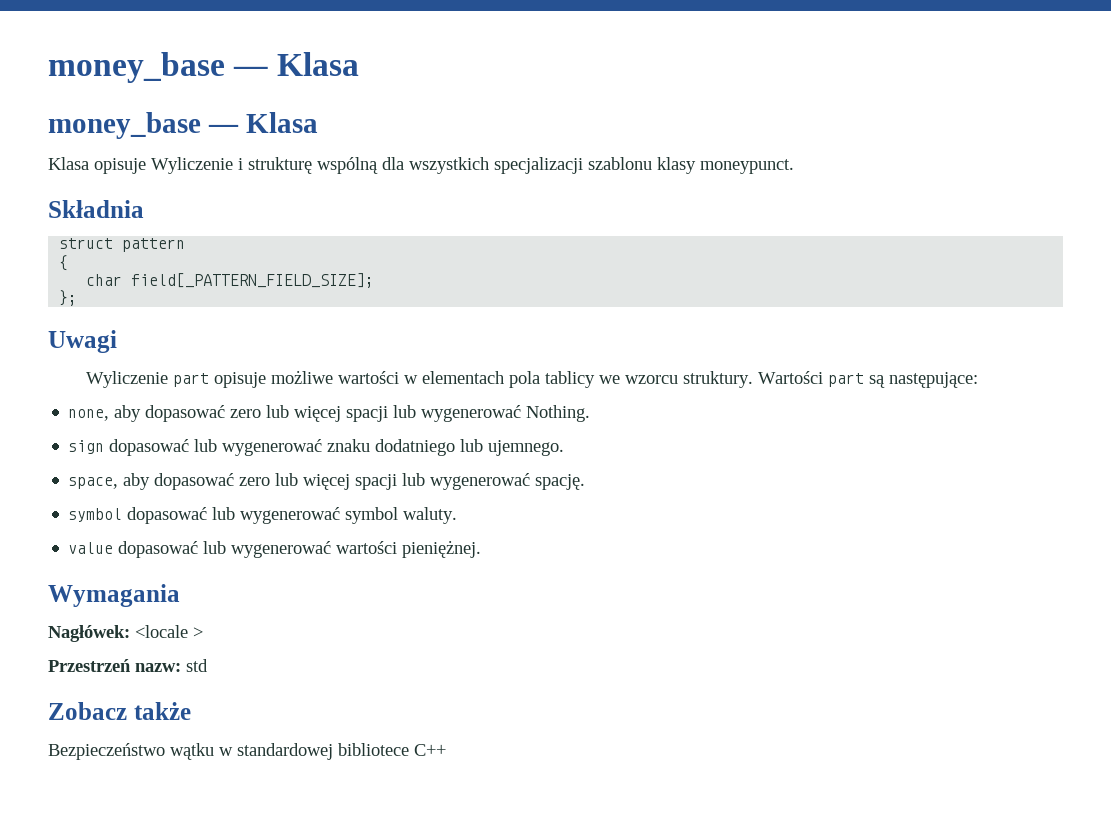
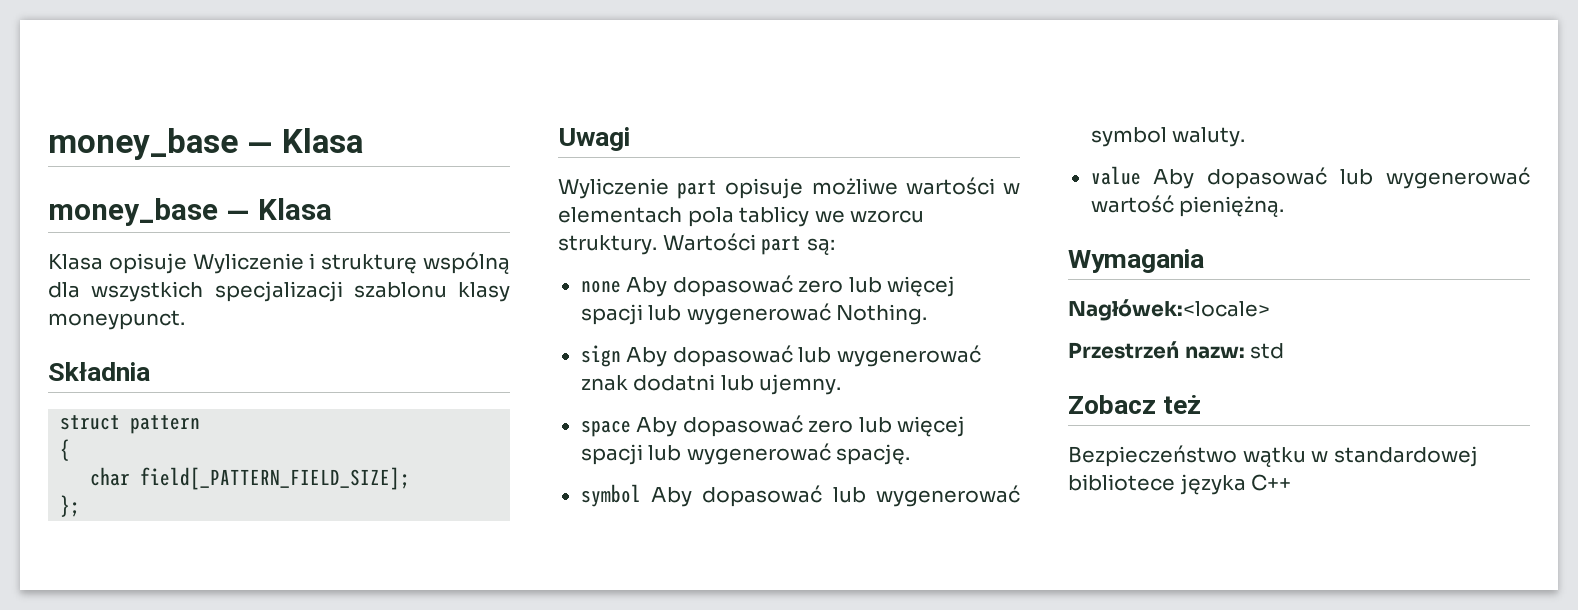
- Wartości part są następujące:
- none, aby dopasować zero lub więcej spacji lub wygenerować Nothing.
+ Wartości part są:
+ none Aby dopasować zero lub więcej spacji lub wygenerować Nothing.
- sign dopasować lub wygenerować znaku dodatniego lub ujemnego.
- space, aby dopasować zero lub więcej spacji lub wygenerować spację.
+ sign Aby dopasować lub wygenerować znak dodatni lub ujemny.
+ space Aby dopasować zero lub więcej spacji lub wygenerować spację.
- symbol dopasować lub wygenerować symbol waluty.
+ symbol Aby dopasować lub wygenerować symbol waluty.
- value dopasować lub wygenerować wartości pieniężnej.
+ value Aby dopasować lub wygenerować wartość pieniężną.
- Nagłówek: <locale >
+ Nagłówek:<locale>
- Zobacz także
+ Zobacz też
- Bezpieczeństwo wątku w standardowej bibliotece C++
+ Bezpieczeństwo wątku w standardowej bibliotece języka C++

